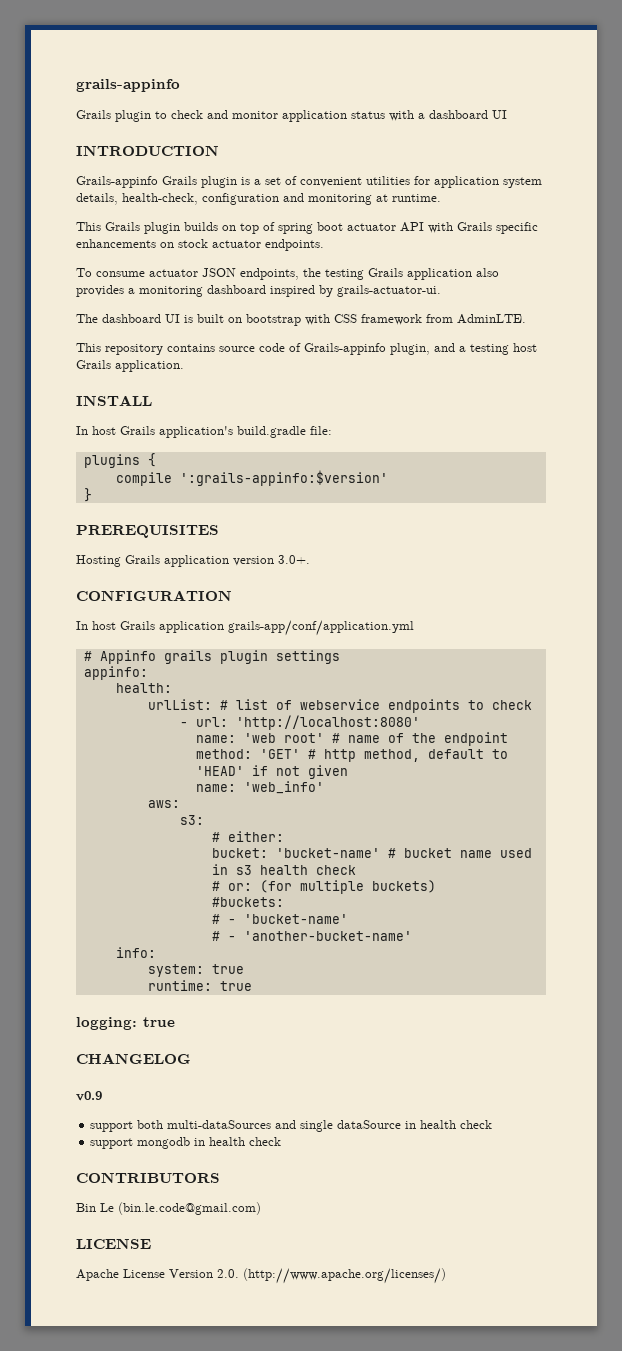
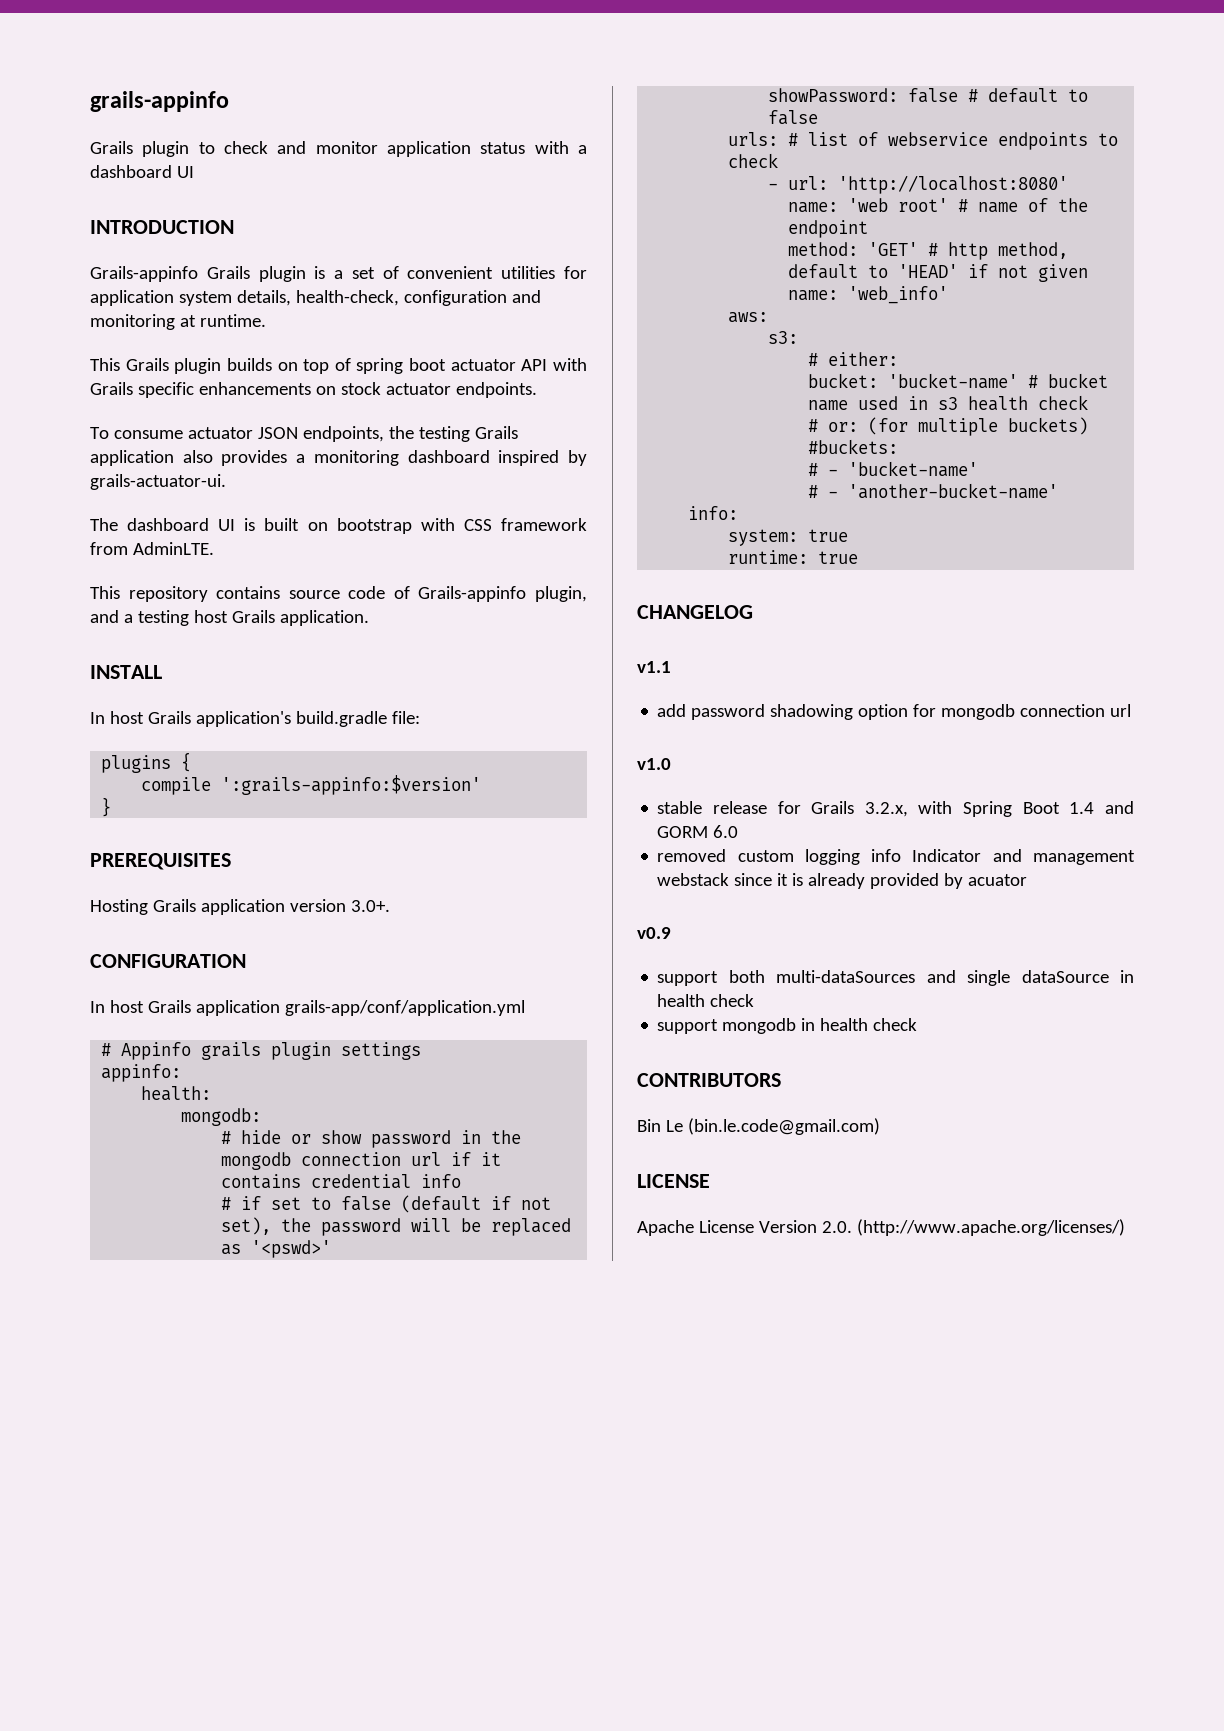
- urlList: # list of webservice endpoints to check
+ mongodb:
+ # hide or show password in the mongodb connection url if it contains credential info
+ # if set to false (default if not set), the password will be replaced as '<pswd>'
+ showPassword: false # default to false
+ urls: # list of webservice endpoints to check
- logging: true
  CHANGELOG
+ v1.1
+ add password shadowing option for mongodb connection url
+ v1.0
+ stable release for Grails 3.2.x, with Spring Boot 1.4 and GORM 6.0
+ removed custom logging info Indicator and management webstack since it is already provided by acuator

